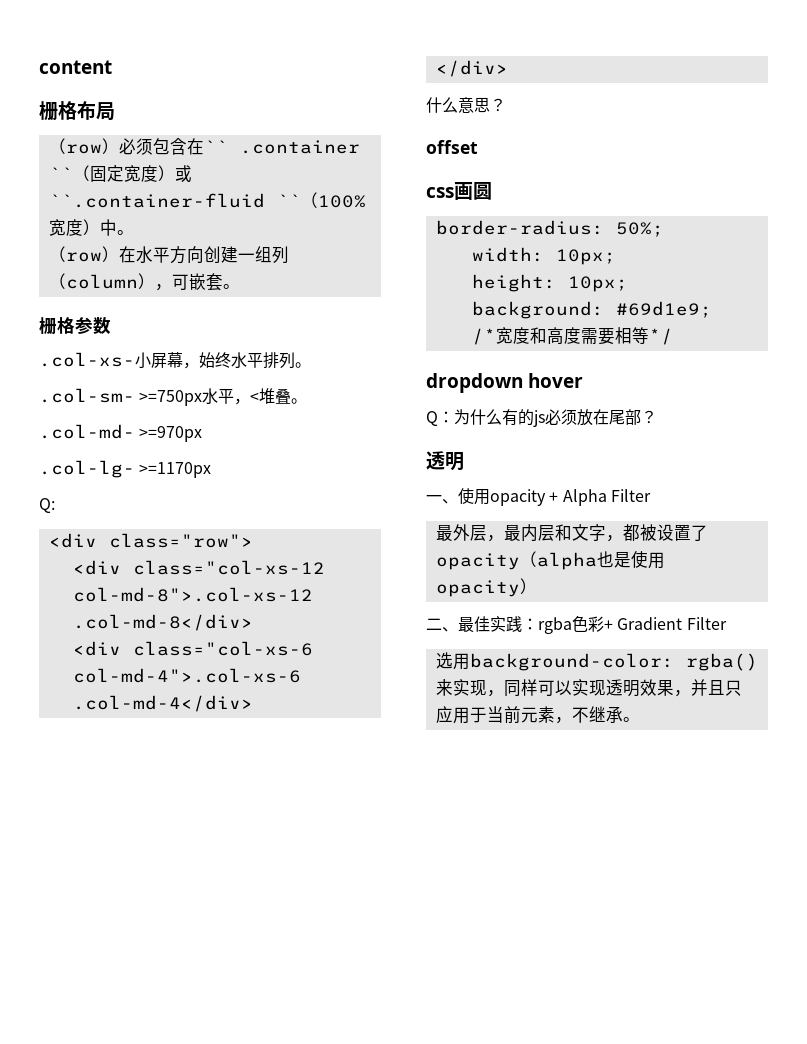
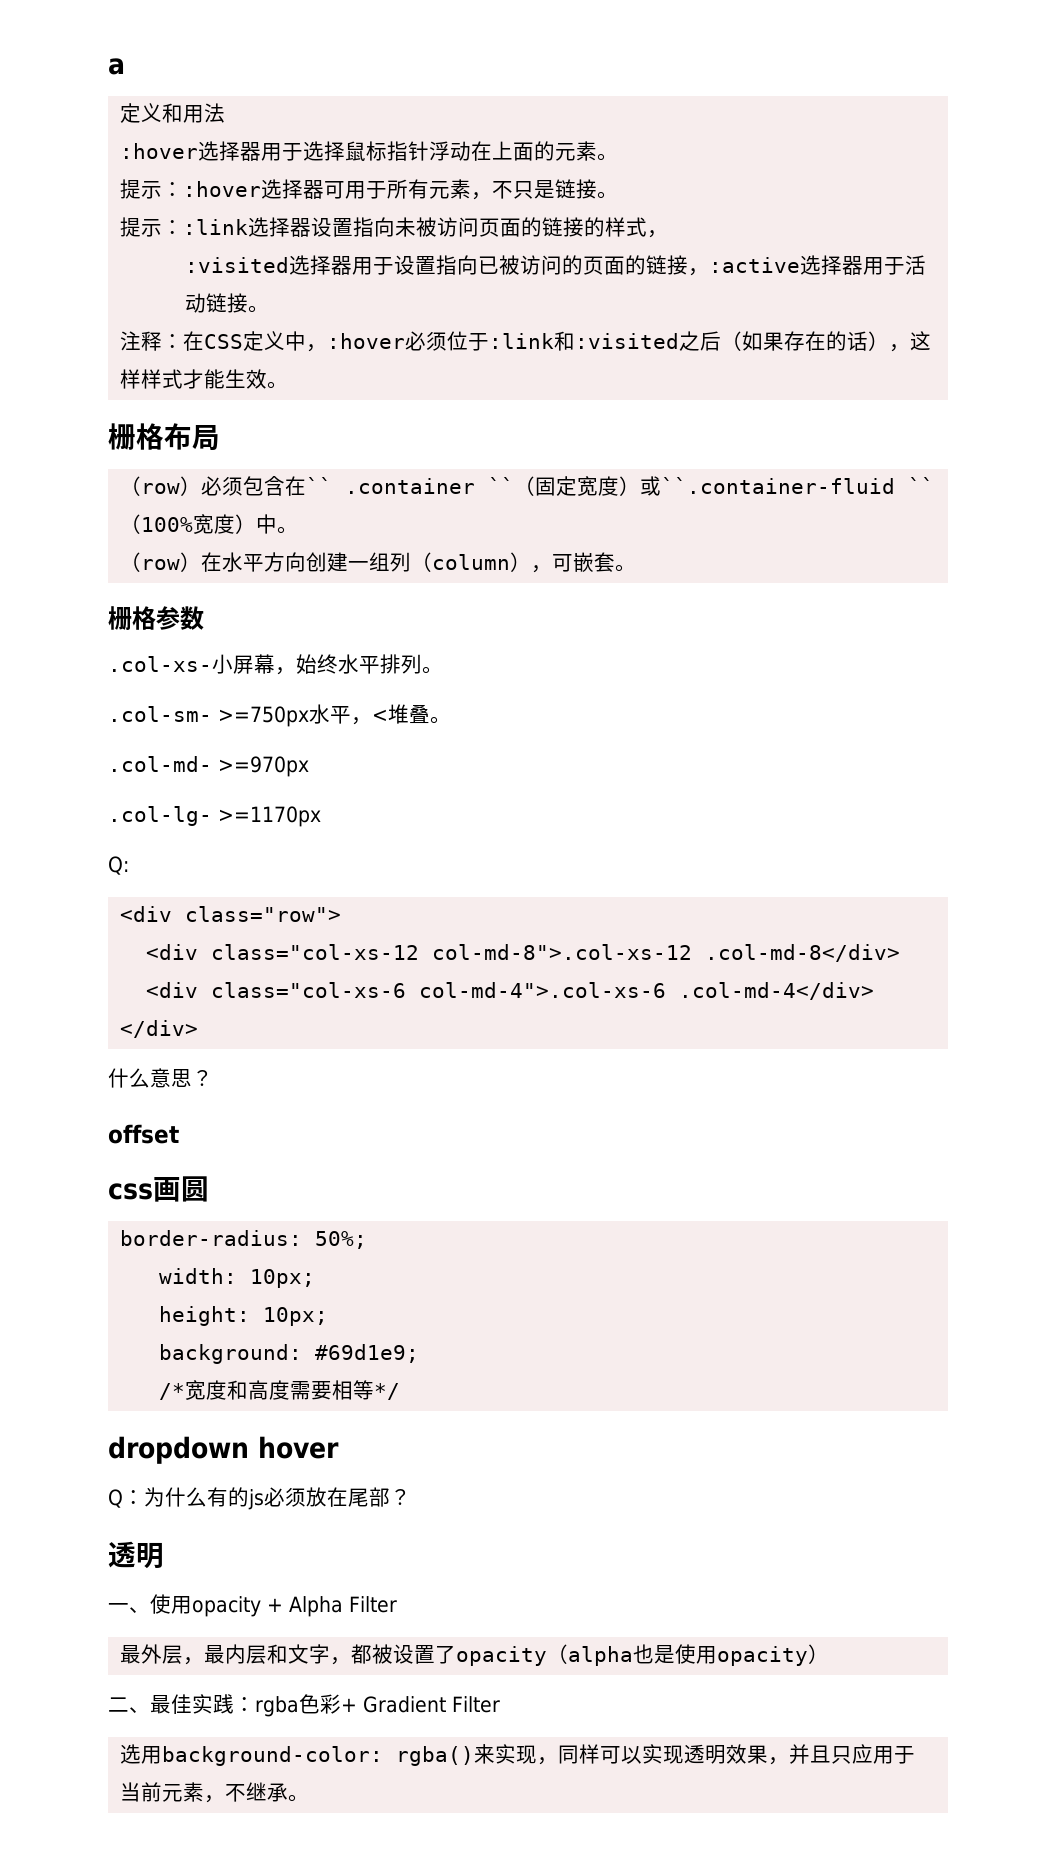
- content
+ a
+ 定义和用法
+ :hover选择器用于选择鼠标指针浮动在上面的元素。
+ 提示：:hover选择器可用于所有元素，不只是链接。
+ 提示：:link选择器设置指向未被访问页面的链接的样式，
+ :visited选择器用于设置指向已被访问的页面的链接，:active选择器用于活动链接。
+ 注释：在CSS定义中，:hover必须位于:link和:visited之后（如果存在的话），这样样式才能生效。

